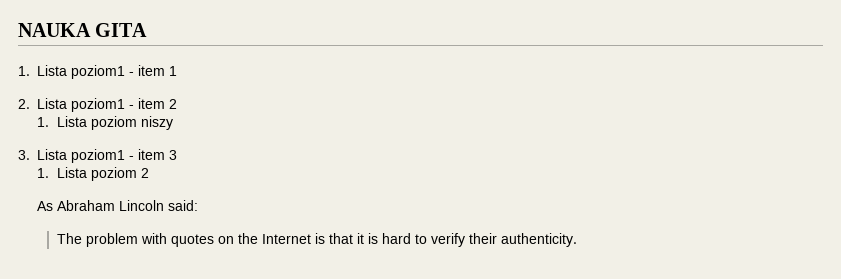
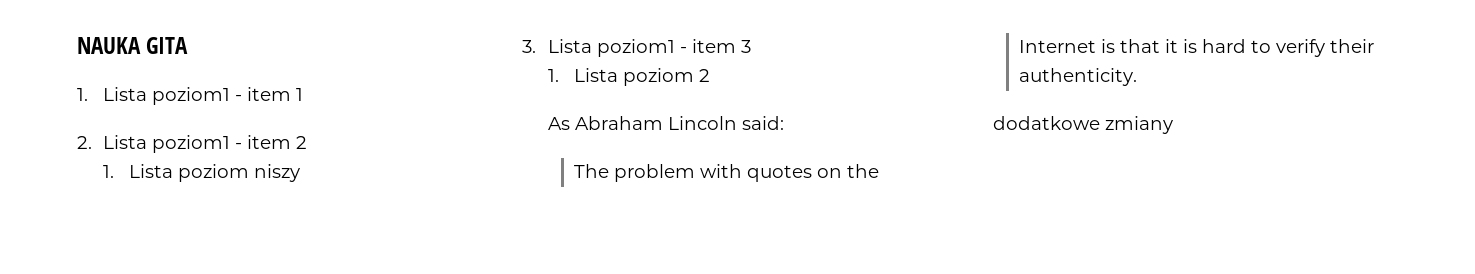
+ dodatkowe zmiany

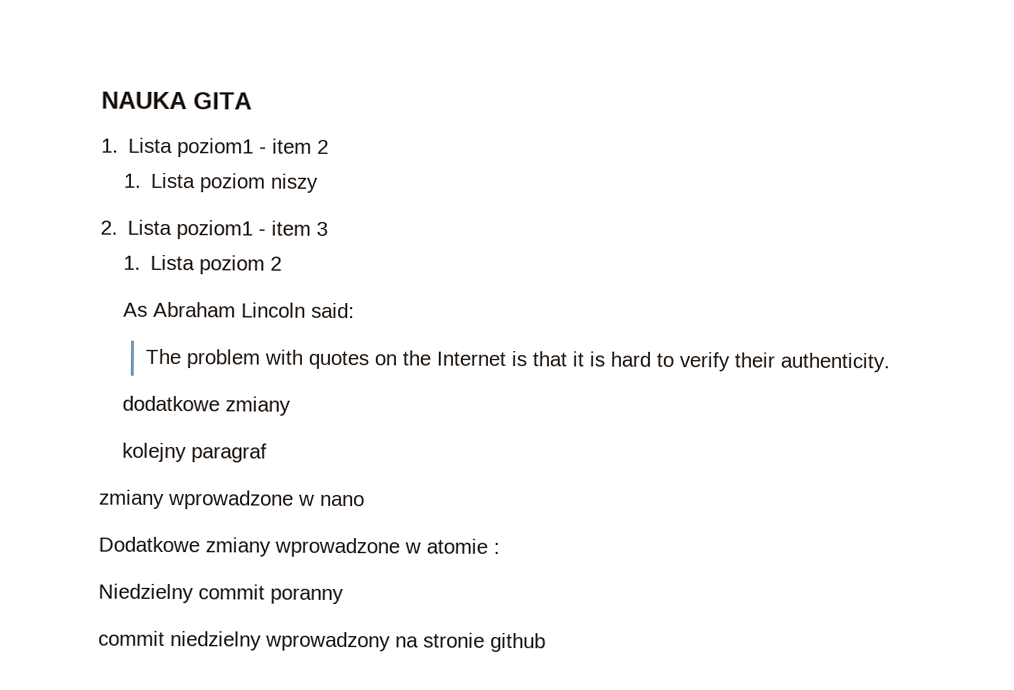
- 1. Lista poziom1 - item 1
- 2. Lista poziom1 - item 2
+ 1. Lista poziom1 - item 2
- 3. Lista poziom1 - item 3
+ 2. Lista poziom1 - item 3
+ kolejny paragraf
+ zmiany wprowadzone w nano
+ Dodatkowe zmiany wprowadzone w atomie :
+ Niedzielny commit poranny
+ commit niedzielny wprowadzony na stronie github

